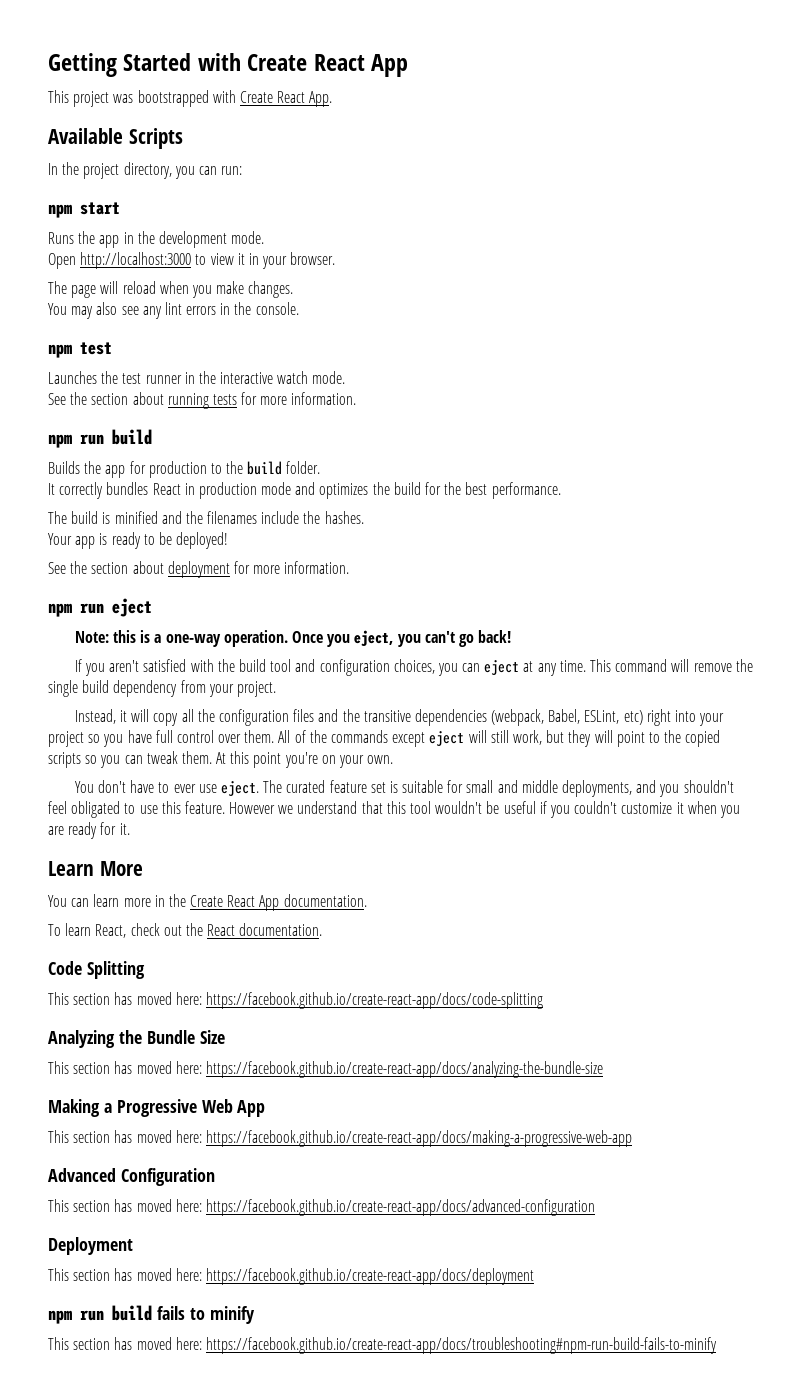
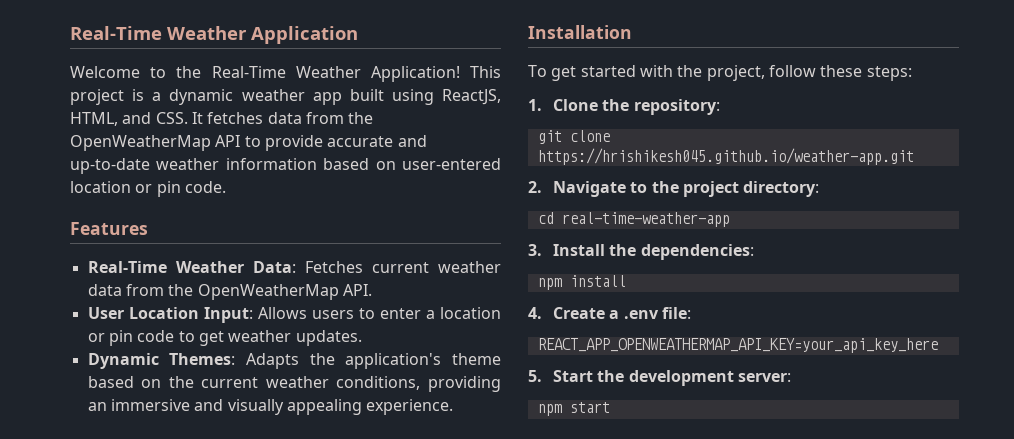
- Getting Started with Create React App
- This project was bootstrapped with Create React App.
- Available Scripts
- In the project directory, you can run:
+ Real-Time Weather Application
+ Welcome to the Real-Time Weather Application! This project is a dynamic weather app built using ReactJS, HTML, and CSS. It fetches data from the OpenWeatherMap API to provide accurate and up-to-date weather information based on user-entered location or pin code.
+ Features
+ Real-Time Weather Data: Fetches current weather data from the OpenWeatherMap API.
+ User Location Input: Allows users to enter a location or pin code to get weather updates.
+ Dynamic Themes: Adapts the application's theme based on the current weather conditions, providing an immersive and visually appealing experience.
+ Installation
+ To get started with the project, follow these steps:
+ 1. Clone the repository:
+ git clone https://hrishikesh045.github.io/weather-app.git
+ 2. Navigate to the project directory:
+ cd real-time-weather-app
+ 3. Install the dependencies:
+ npm install
+ 4. Create a .env file:
+ REACT_APP_OPENWEATHERMAP_API_KEY=your_api_key_here
+ 5. Start the development server:
  npm start
- Runs the app in the development mode.
- Open http://localhost:3000 to view it in your browser.
- The page will reload when you make changes.
- You may also see any lint errors in the console.
- npm test
- Launches the test runner in the interactive watch mode.
- See the section about running tests for more information.
- npm run build
- Builds the app for production to the build folder.
- It correctly bundles React in production mode and optimizes the build for the best performance.
- The build is minified and the filenames include the hashes.
- Your app is ready to be deployed!
- See the section about deployment for more information.
- npm run eject
- Note: this is a one-way operation. Once you eject, you can't go back!
- If you aren't satisfied with the build tool and configuration choices, you can eject at any time. This command will remove the single build dependency from your project.
- Instead, it will copy all the configuration files and the transitive dependencies (webpack, Babel, ESLint, etc) right into your project so you have full control over them. All of the commands except eject will still work, but they will point to the copied scripts so you can tweak them. At this point you're on your own.
- You don't have to ever use eject. The curated feature set is suitable for small and middle deployments, and you shouldn't feel obligated to use this feature. However we understand that this tool wouldn't be useful if you couldn't customize it when you are ready for it.
- Learn More
- You can learn more in the Create React App documentation.
- To learn React, check out the React documentation.
- Code Splitting
- This section has moved here: https://facebook.github.io/create-react-app/docs/code-splitting
- Analyzing the Bundle Size
- This section has moved here: https://facebook.github.io/create-react-app/docs/analyzing-the-bundle-size
- Making a Progressive Web App
- This section has moved here: https://facebook.github.io/create-react-app/docs/making-a-progressive-web-app
- Advanced Configuration
- This section has moved here: https://facebook.github.io/create-react-app/docs/advanced-configuration
- Deployment
- This section has moved here: https://facebook.github.io/create-react-app/docs/deployment
- npm run build fails to minify
- This section has moved here: https://facebook.github.io/create-react-app/docs/troubleshooting#npm-run-build-fails-to-minify

